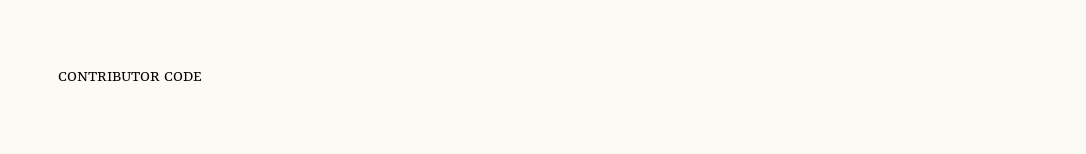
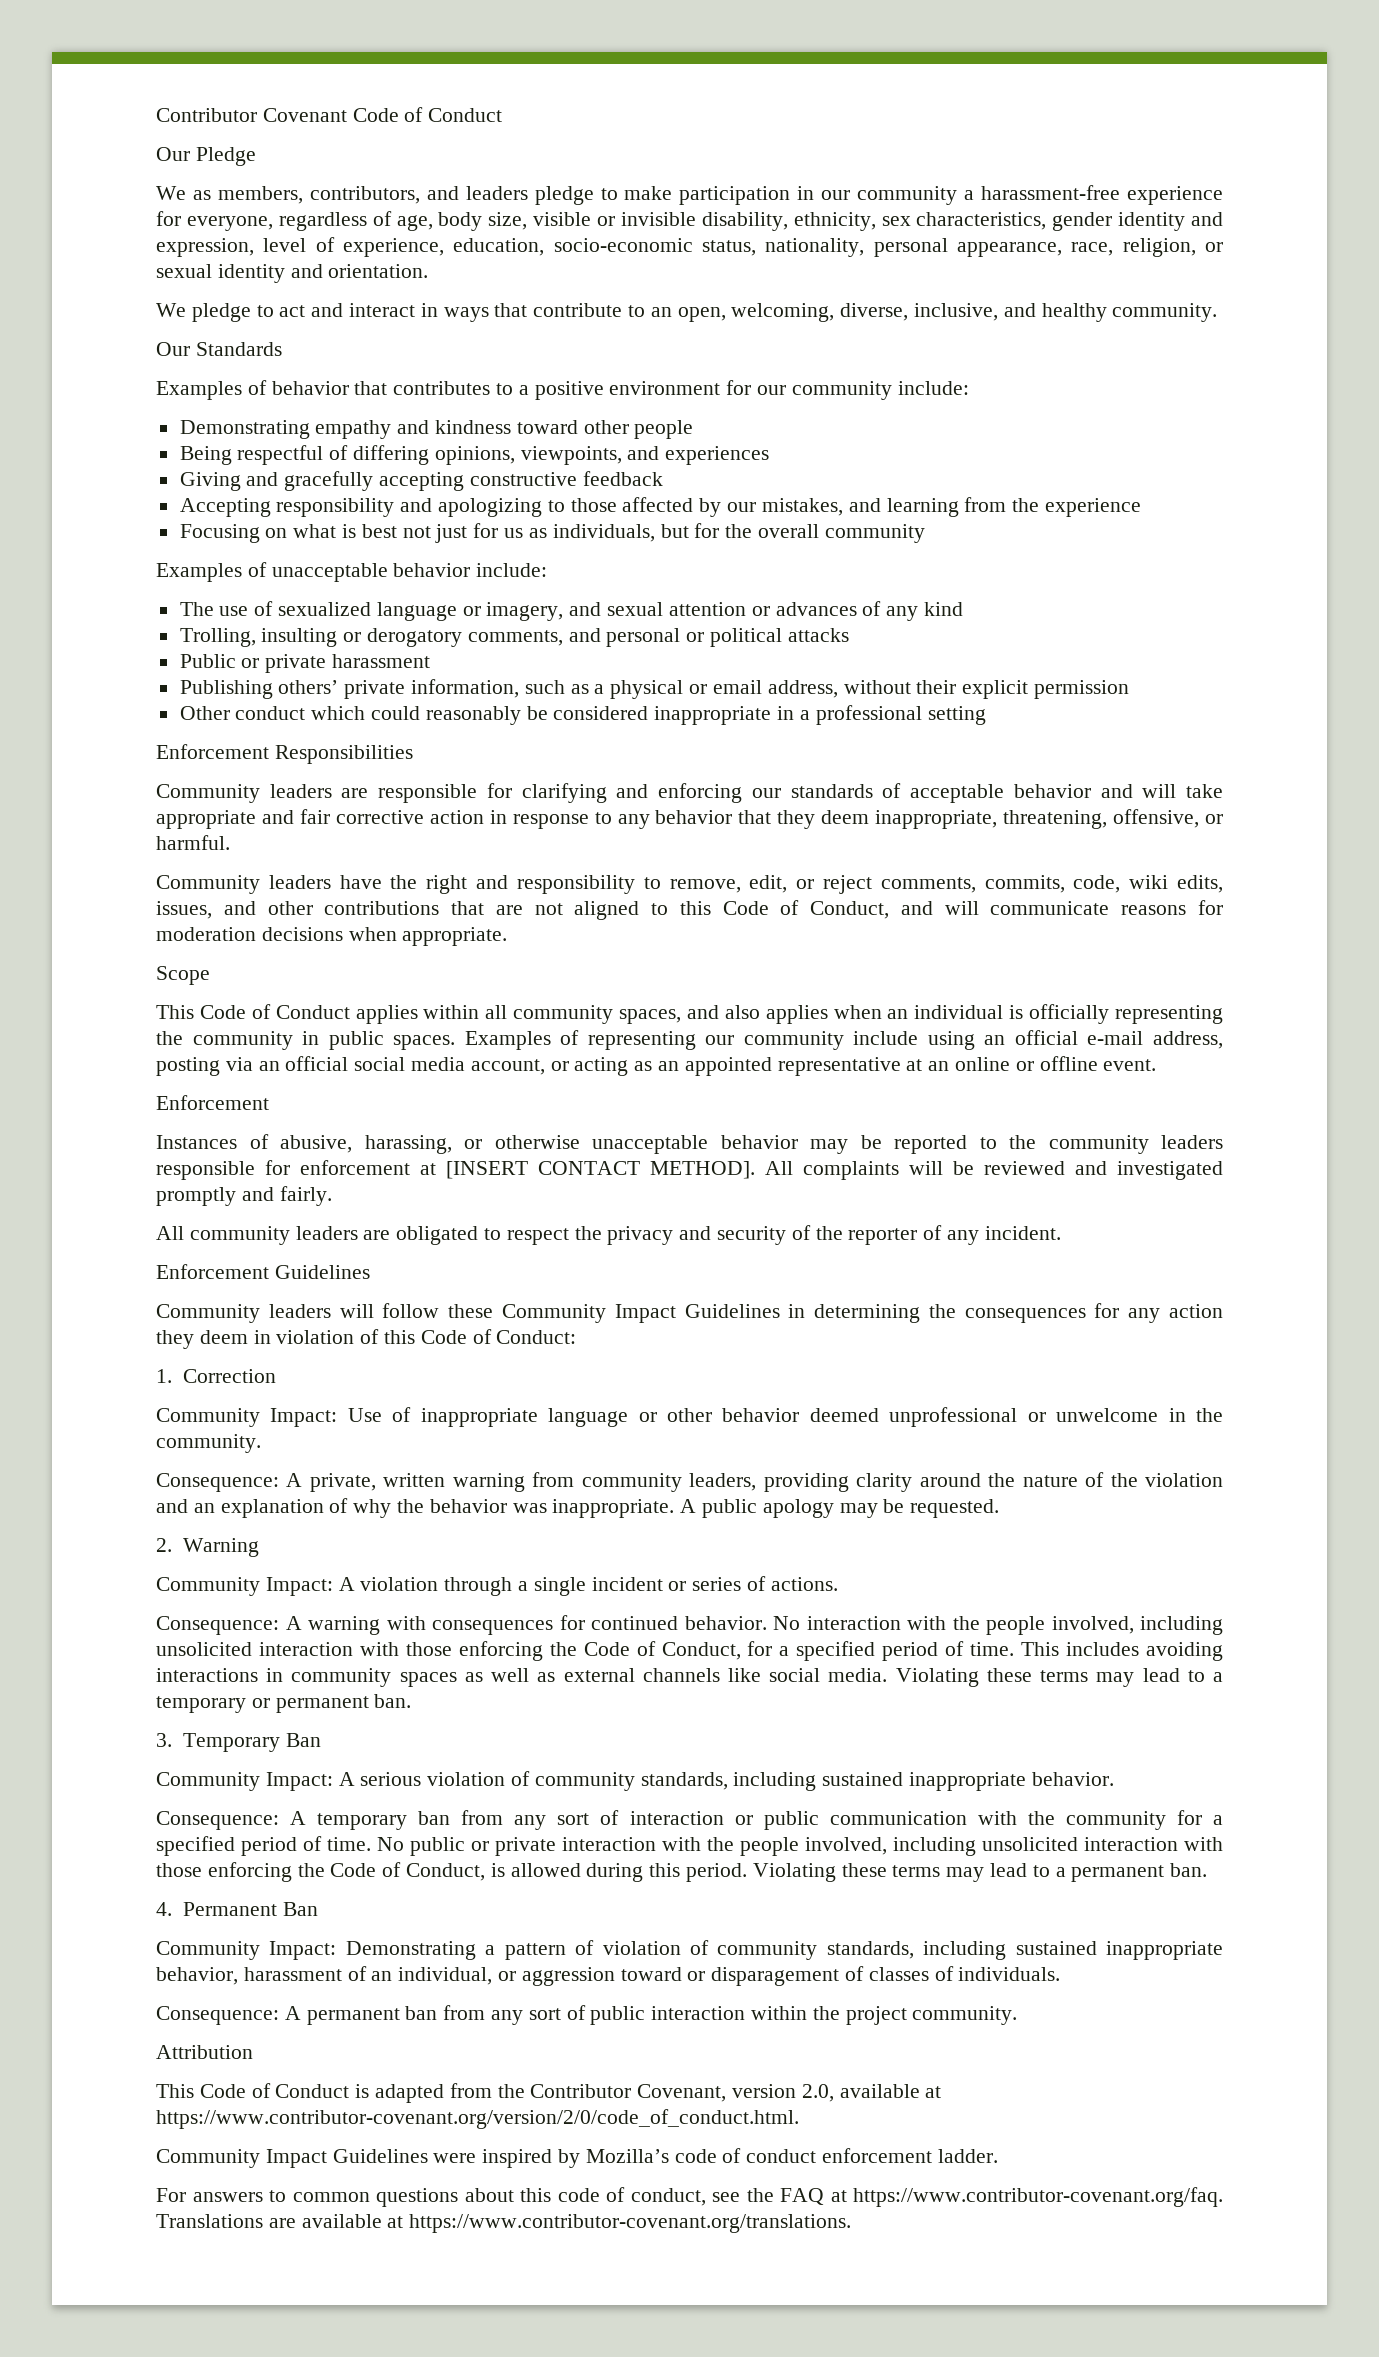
- CONTRIBUTOR CODE
+ Contributor Covenant Code of Conduct
+ Our Pledge
+ We as members, contributors, and leaders pledge to make participation in our community a harassment-free experience for everyone, regardless of age, body size, visible or invisible disability, ethnicity, sex characteristics, gender identity and expression, level of experience, education, socio-economic status, nationality, personal appearance, race, religion, or sexual identity and orientation.
+ We pledge to act and interact in ways that contribute to an open, welcoming, diverse, inclusive, and healthy community.
+ Our Standards
+ Examples of behavior that contributes to a positive environment for our community include:
+ Demonstrating empathy and kindness toward other people
+ Being respectful of differing opinions, viewpoints, and experiences
+ Giving and gracefully accepting constructive feedback
+ Accepting responsibility and apologizing to those affected by our mistakes, and learning from the experience
+ Focusing on what is best not just for us as individuals, but for the overall community
+ Examples of unacceptable behavior include:
+ The use of sexualized language or imagery, and sexual attention or advances of any kind
+ Trolling, insulting or derogatory comments, and personal or political attacks
+ Public or private harassment
+ Publishing others’ private information, such as a physical or email address, without their explicit permission
+ Other conduct which could reasonably be considered inappropriate in a professional setting
+ Enforcement Responsibilities
+ Community leaders are responsible for clarifying and enforcing our standards of acceptable behavior and will take appropriate and fair corrective action in response to any behavior that they deem inappropriate, threatening, offensive, or harmful.
+ Community leaders have the right and responsibility to remove, edit, or reject comments, commits, code, wiki edits, issues, and other contributions that are not aligned to this Code of Conduct, and will communicate reasons for moderation decisions when appropriate.
+ Scope
+ This Code of Conduct applies within all community spaces, and also applies when an individual is officially representing the community in public spaces. Examples of representing our community include using an official e-mail address, posting via an official social media account, or acting as an appointed representative at an online or offline event.
+ Enforcement
+ Instances of abusive, harassing, or otherwise unacceptable behavior may be reported to the community leaders responsible for enforcement at [INSERT CONTACT METHOD]. All complaints will be reviewed and investigated promptly and fairly.
+ All community leaders are obligated to respect the privacy and security of the reporter of any incident.
+ Enforcement Guidelines
+ Community leaders will follow these Community Impact Guidelines in determining the consequences for any action they deem in violation of this Code of Conduct:
+ 1. Correction
+ Community Impact: Use of inappropriate language or other behavior deemed unprofessional or unwelcome in the community.
+ Consequence: A private, written warning from community leaders, providing clarity around the nature of the violation and an explanation of why the behavior was inappropriate. A public apology may be requested.
+ 2. Warning
+ Community Impact: A violation through a single incident or series of actions.
+ Consequence: A warning with consequences for continued behavior. No interaction with the people involved, including unsolicited interaction with those enforcing the Code of Conduct, for a specified period of time. This includes avoiding interactions in community spaces as well as external channels like social media. Violating these terms may lead to a temporary or permanent ban.
+ 3. Temporary Ban
+ Community Impact: A serious violation of community standards, including sustained inappropriate behavior.
+ Consequence: A temporary ban from any sort of interaction or public communication with the community for a specified period of time. No public or private interaction with the people involved, including unsolicited interaction with those enforcing the Code of Conduct, is allowed during this period. Violating these terms may lead to a permanent ban.
+ 4. Permanent Ban
+ Community Impact: Demonstrating a pattern of violation of community standards, including sustained inappropriate behavior, harassment of an individual, or aggression toward or disparagement of classes of individuals.
+ Consequence: A permanent ban from any sort of public interaction within the project community.
+ Attribution
+ This Code of Conduct is adapted from the Contributor Covenant, version 2.0, available at https://www.contributor-covenant.org/version/2/0/code_of_conduct.html.
+ Community Impact Guidelines were inspired by Mozilla’s code of conduct enforcement ladder.
+ For answers to common questions about this code of conduct, see the FAQ at https://www.contributor-covenant.org/faq. Translations are available at https://www.contributor-covenant.org/translations.

